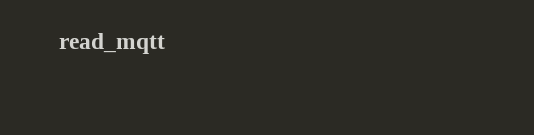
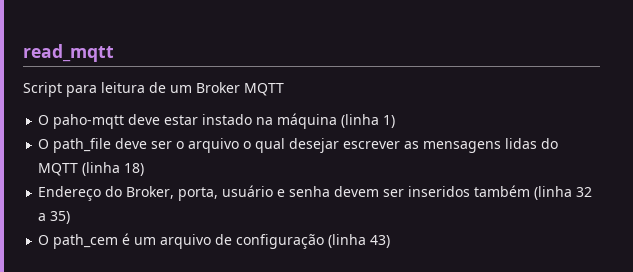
+ Script para leitura de um Broker MQTT
+ O paho-mqtt deve estar instado na máquina (linha 1)
+ O path_file deve ser o arquivo o qual desejar escrever as mensagens lidas do MQTT (linha 18)
+ Endereço do Broker, porta, usuário e senha devem ser inseridos também (linha 32 a 35)
+ O path_cem é um arquivo de configuração (linha 43)

